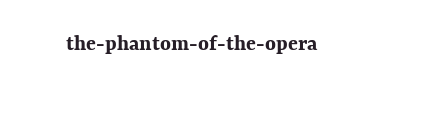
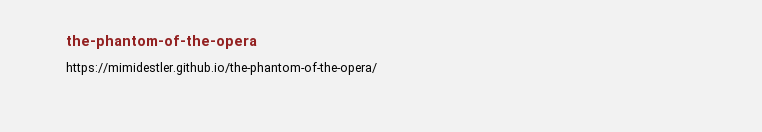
+ https://mimidestler.github.io/the-phantom-of-the-opera/

